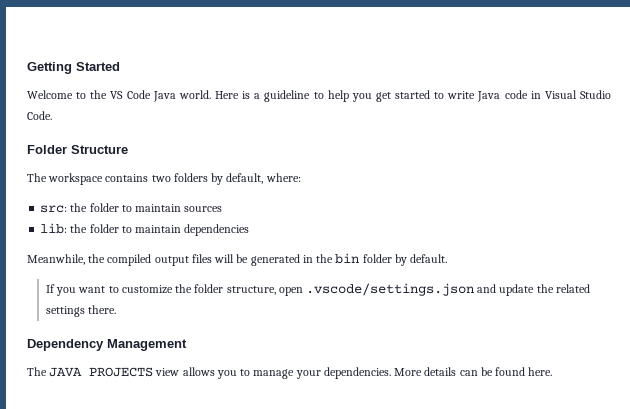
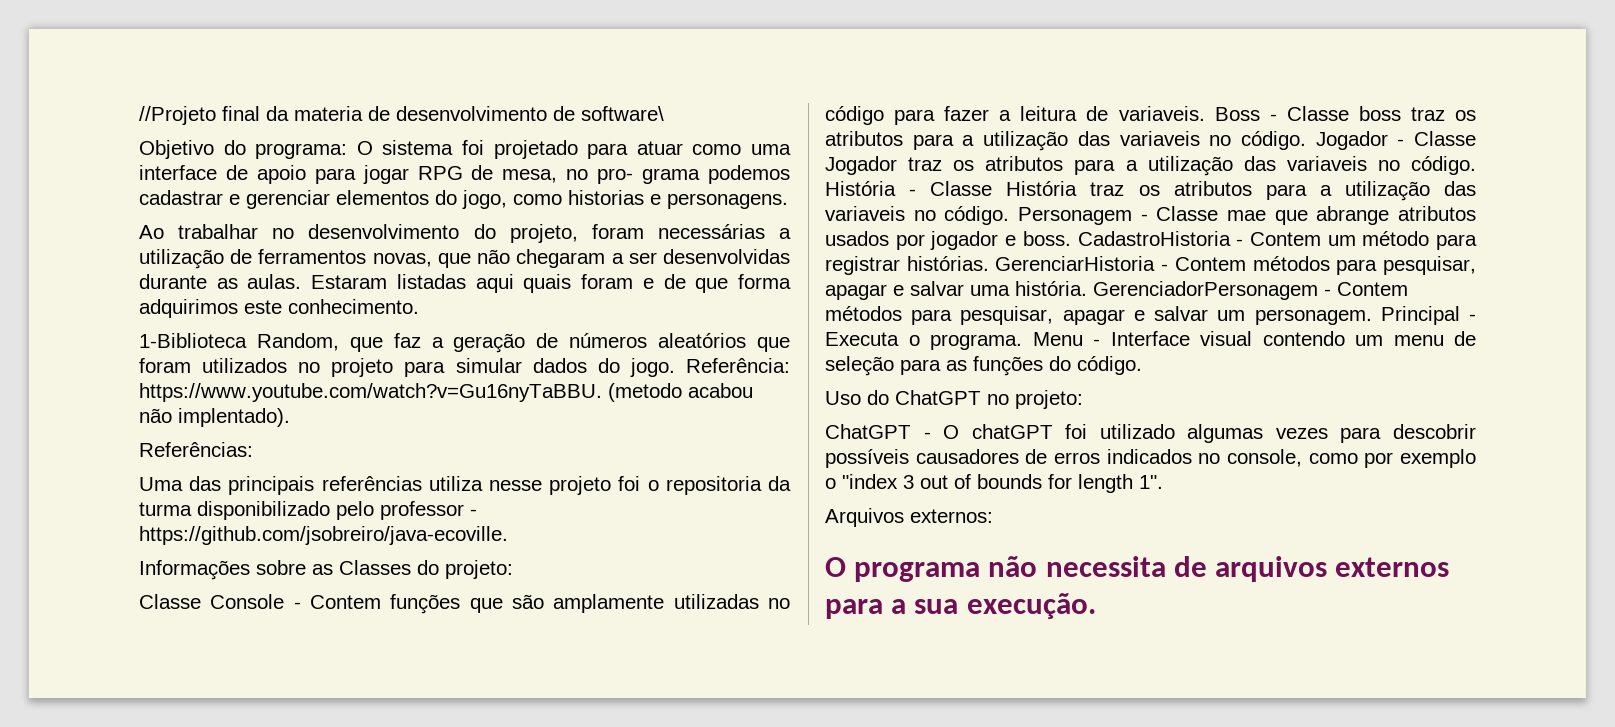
- Getting Started
- Welcome to the VS Code Java world. Here is a guideline to help you get started to write Java code in Visual Studio Code.
- Folder Structure
- The workspace contains two folders by default, where:
- src: the folder to maintain sources
- lib: the folder to maintain dependencies
- Meanwhile, the compiled output files will be generated in the bin folder by default.
- If you want to customize the folder structure, open .vscode/settings.json and update the related settings there.
- Dependency Management
- The JAVA PROJECTS view allows you to manage your dependencies. More details can be found here.
+ //Projeto final da materia de desenvolvimento de software\
+ Objetivo do programa: O sistema foi projetado para atuar como uma interface de apoio para jogar RPG de mesa, no pro- grama podemos cadastrar e gerenciar elementos do jogo, como historias e personagens.
+ Ao trabalhar no desenvolvimento do projeto, foram necessárias a utilização de ferramentos novas, que não chegaram a ser desenvolvidas durante as aulas. Estaram listadas aqui quais foram e de que forma adquirimos este conhecimento.
+ 1-Biblioteca Random, que faz a geração de números aleatórios que foram utilizados no projeto para simular dados do jogo. Referência: https://www.youtube.com/watch?v=Gu16nyTaBBU. (metodo acabou não implentado).
+ Referências:
+ Uma das principais referências utiliza nesse projeto foi o repositoria da turma disponibilizado pelo professor - https://github.com/jsobreiro/java-ecoville.
+ Informações sobre as Classes do projeto:
+ Classe Console - Contem funções que são amplamente utilizadas no código para fazer a leitura de variaveis. Boss - Classe boss traz os atributos para a utilização das variaveis no código. Jogador - Classe Jogador traz os atributos para a utilização das variaveis no código. História - Classe História traz os atributos para a utilização das variaveis no código. Personagem - Classe mae que abrange atributos usados por jogador e boss. CadastroHistoria - Contem um método para registrar histórias. GerenciarHistoria - Contem métodos para pesquisar, apagar e salvar uma história. GerenciadorPersonagem - Contem métodos para pesquisar, apagar e salvar um personagem. Principal - Executa o programa. Menu - Interface visual contendo um menu de seleção para as funções do código.
+ Uso do ChatGPT no projeto:
+ ChatGPT - O chatGPT foi utilizado algumas vezes para descobrir possíveis causadores de erros indicados no console, como por exemplo o "index 3 out of bounds for length 1".
+ Arquivos externos:
+ O programa não necessita de arquivos externos para a sua execução.

